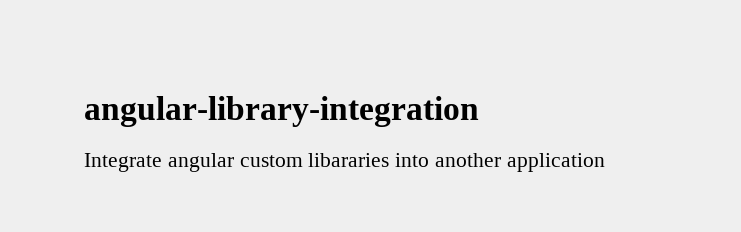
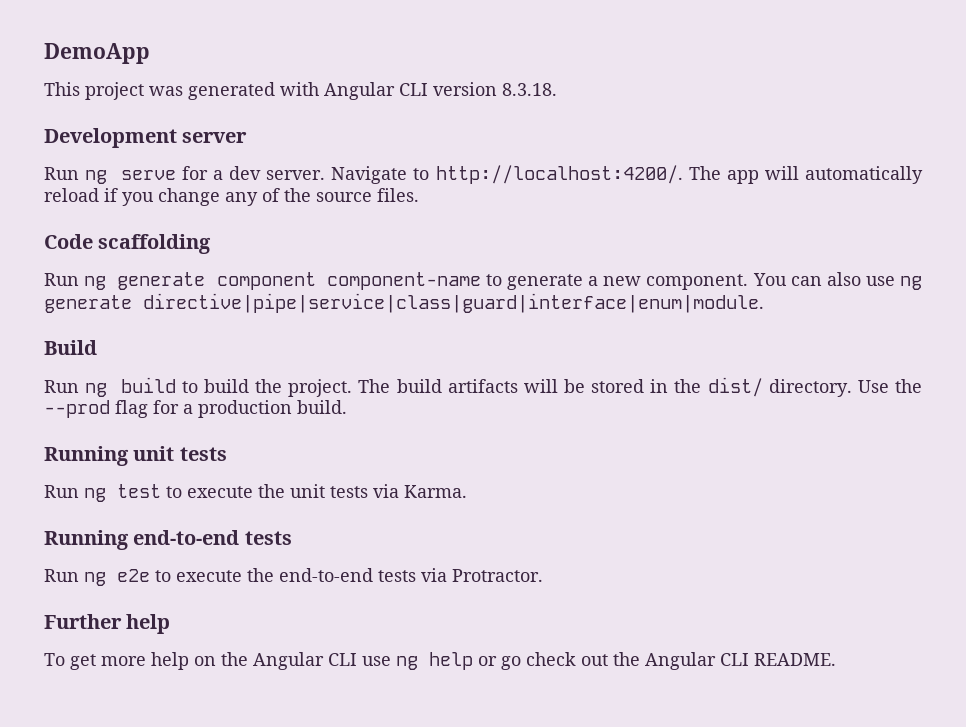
- angular-library-integration
- Integrate angular custom libararies into another application
+ DemoApp
+ This project was generated with Angular CLI version 8.3.18.
+ Development server
+ Run ng serve for a dev server. Navigate to http://localhost:4200/. The app will automatically reload if you change any of the source files.
+ Code scaffolding
+ Run ng generate component component-name to generate a new component. You can also use ng generate directive|pipe|service|class|guard|interface|enum|module.
+ Build
+ Run ng build to build the project. The build artifacts will be stored in the dist/ directory. Use the --prod flag for a production build.
+ Running unit tests
+ Run ng test to execute the unit tests via Karma.
+ Running end-to-end tests
+ Run ng e2e to execute the end-to-end tests via Protractor.
+ Further help
+ To get more help on the Angular CLI use ng help or go check out the Angular CLI README.

